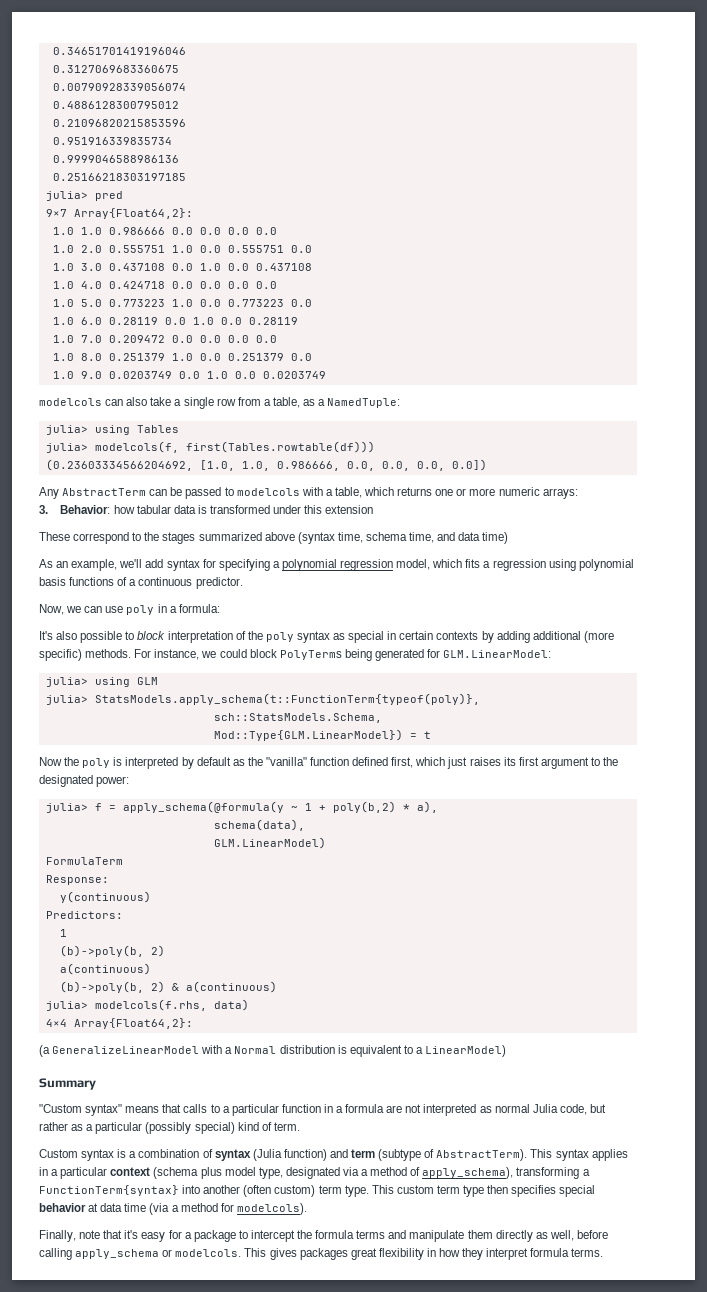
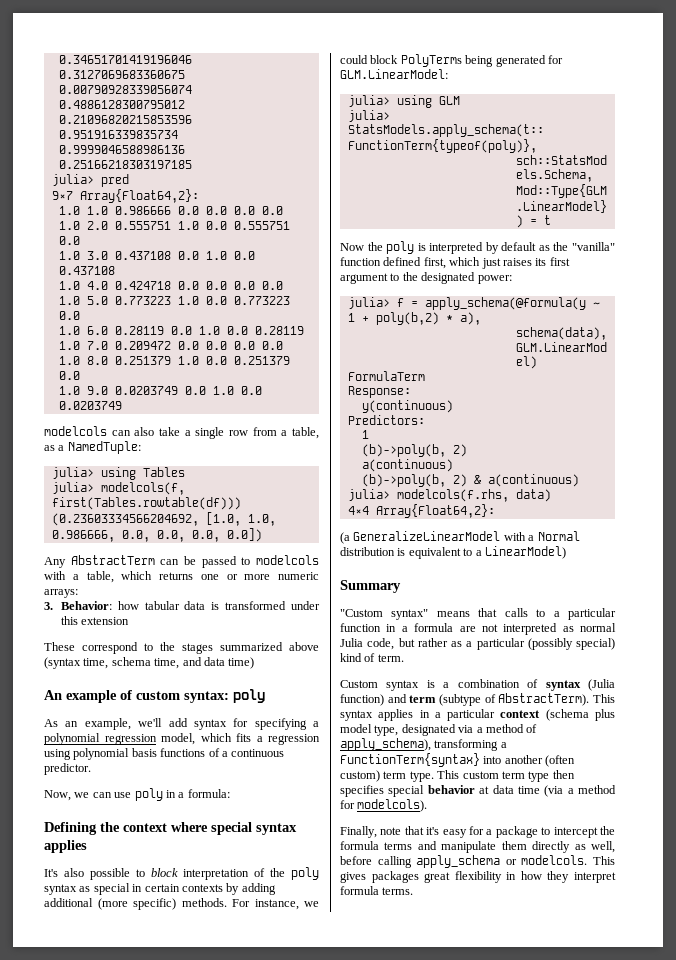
+ An example of custom syntax: poly
+ Defining the context where special syntax applies

